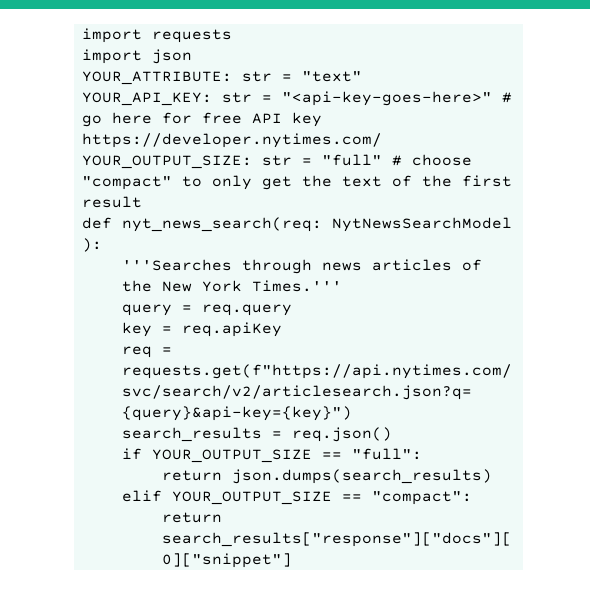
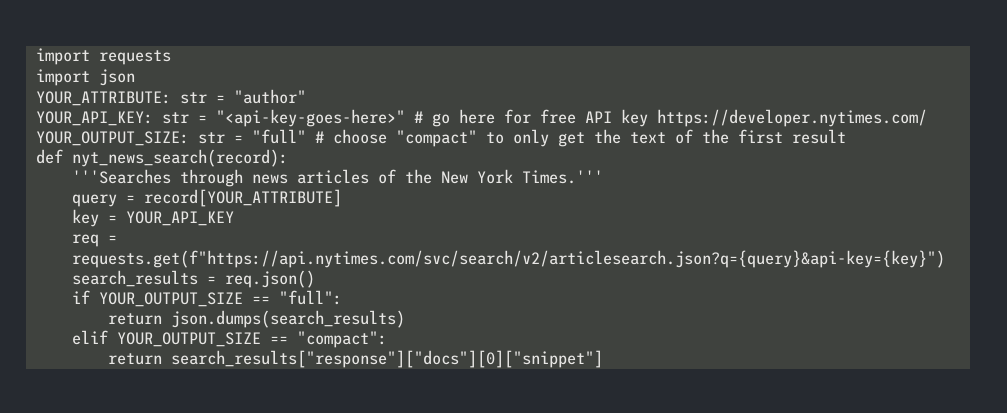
- YOUR_ATTRIBUTE: str = "text"
+ YOUR_ATTRIBUTE: str = "author"
- def nyt_news_search(req: NytNewsSearchModel ):
+ def nyt_news_search(record):
- query = req.query
+ query = record[YOUR_ATTRIBUTE]
- key = req.apiKey
+ key = YOUR_API_KEY

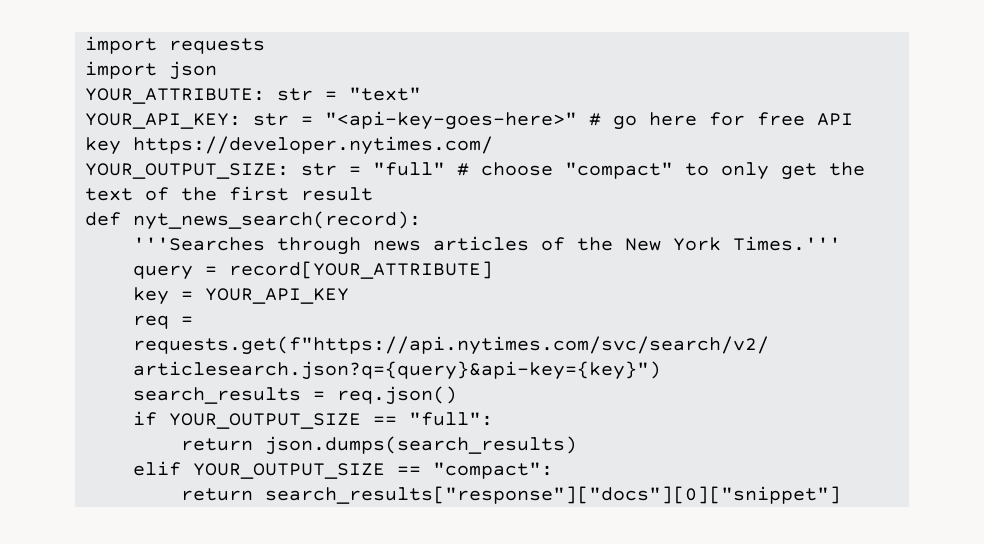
- YOUR_ATTRIBUTE: str = "author"
+ YOUR_ATTRIBUTE: str = "text"

